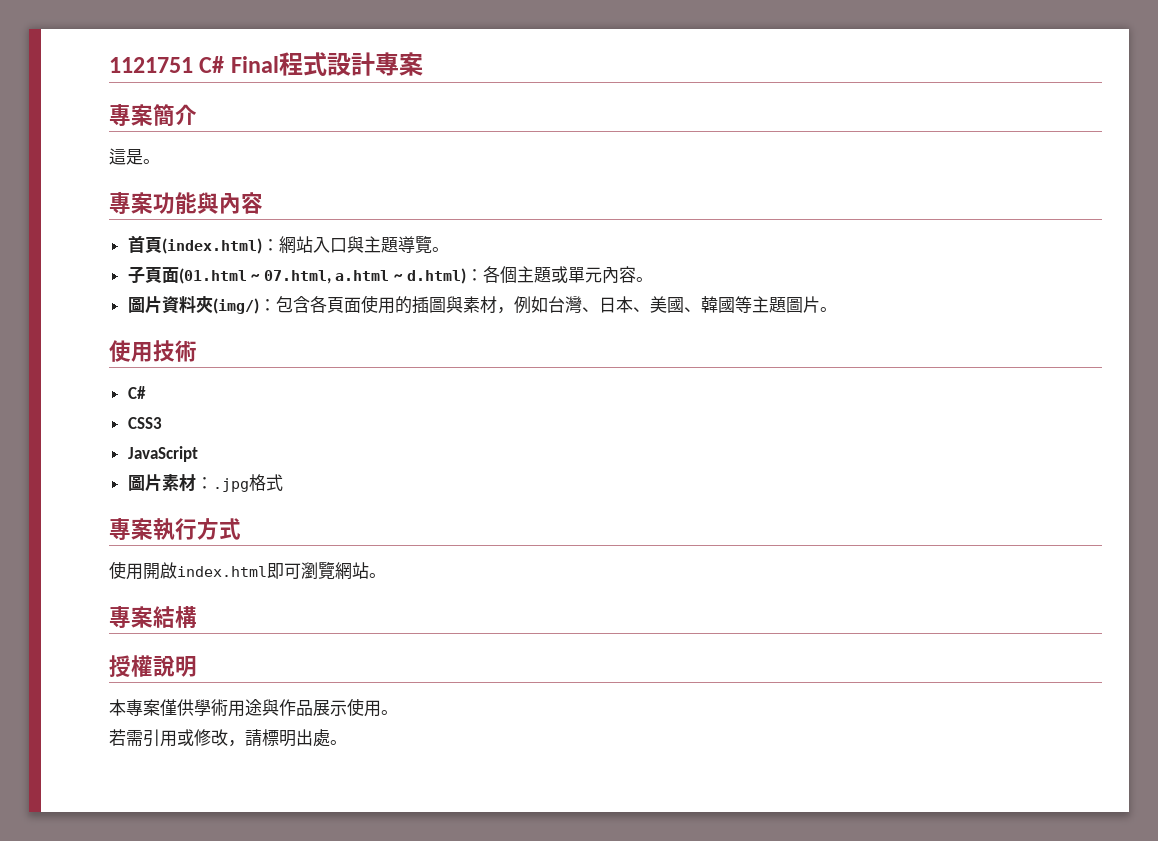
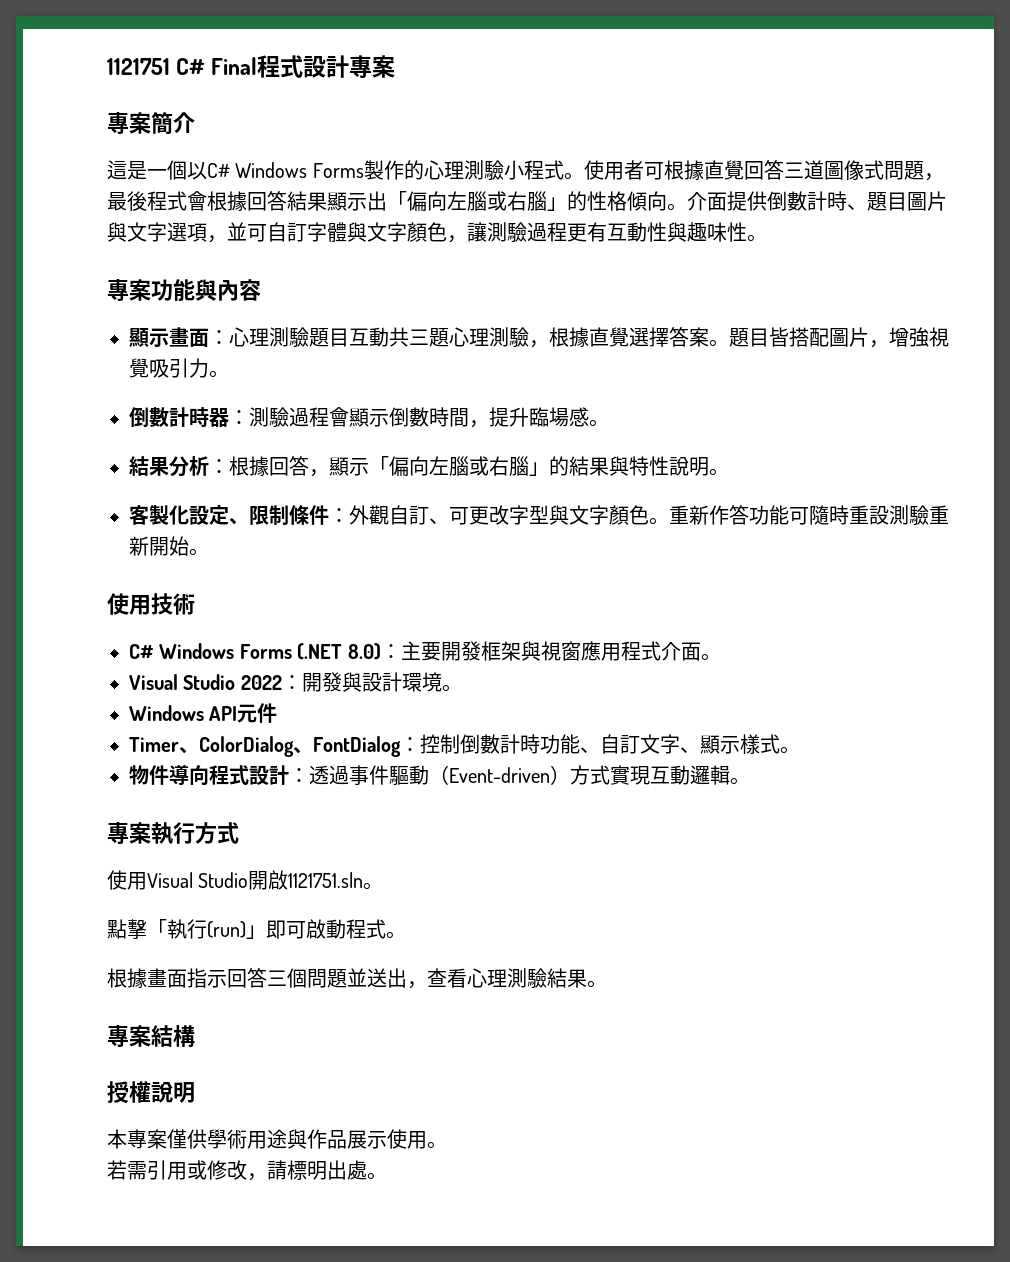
- 這是。
+ 這是一個以C# Windows Forms製作的心理測驗小程式。使用者可根據直覺回答三道圖像式問題，最後程式會根據回答結果顯示出「偏向左腦或右腦」的性格傾向。介面提供倒數計時、題目圖片與文字選項，並可自訂字體與文字顏色，讓測驗過程更有互動性與趣味性。
  專案功能與內容
- 首頁(index.html)：網站入口與主題導覽。
- 子頁面(01.html ~ 07.html, a.html ~ d.html)：各個主題或單元內容。
- 圖片資料夾(img/)：包含各頁面使用的插圖與素材，例如台灣、日本、美國、韓國等主題圖片。
+ 顯示畫面：心理測驗題目互動共三題心理測驗，根據直覺選擇答案。題目皆搭配圖片，增強視覺吸引力。
+ 倒數計時器：測驗過程會顯示倒數時間，提升臨場感。
+ 結果分析：根據回答，顯示「偏向左腦或右腦」的結果與特性說明。
+ 客製化設定、限制條件：外觀自訂、可更改字型與文字顏色。重新作答功能可隨時重設測驗重新開始。
  使用技術
- C#
- CSS3
- JavaScript
- 圖片素材：.jpg格式
+ C# Windows Forms (.NET 8.0)：主要開發框架與視窗應用程式介面。
+ Visual Studio 2022：開發與設計環境。
+ Windows API元件
+ Timer、ColorDialog、FontDialog：控制倒數計時功能、自訂文字、顯示樣式。
+ 物件導向程式設計：透過事件驅動（Event-driven）方式實現互動邏輯。
  專案執行方式
- 使用開啟index.html即可瀏覽網站。
+ 使用Visual Studio開啟1121751.sln。
+ 點擊「執行(run)」即可啟動程式。
+ 根據畫面指示回答三個問題並送出，查看心理測驗結果。

